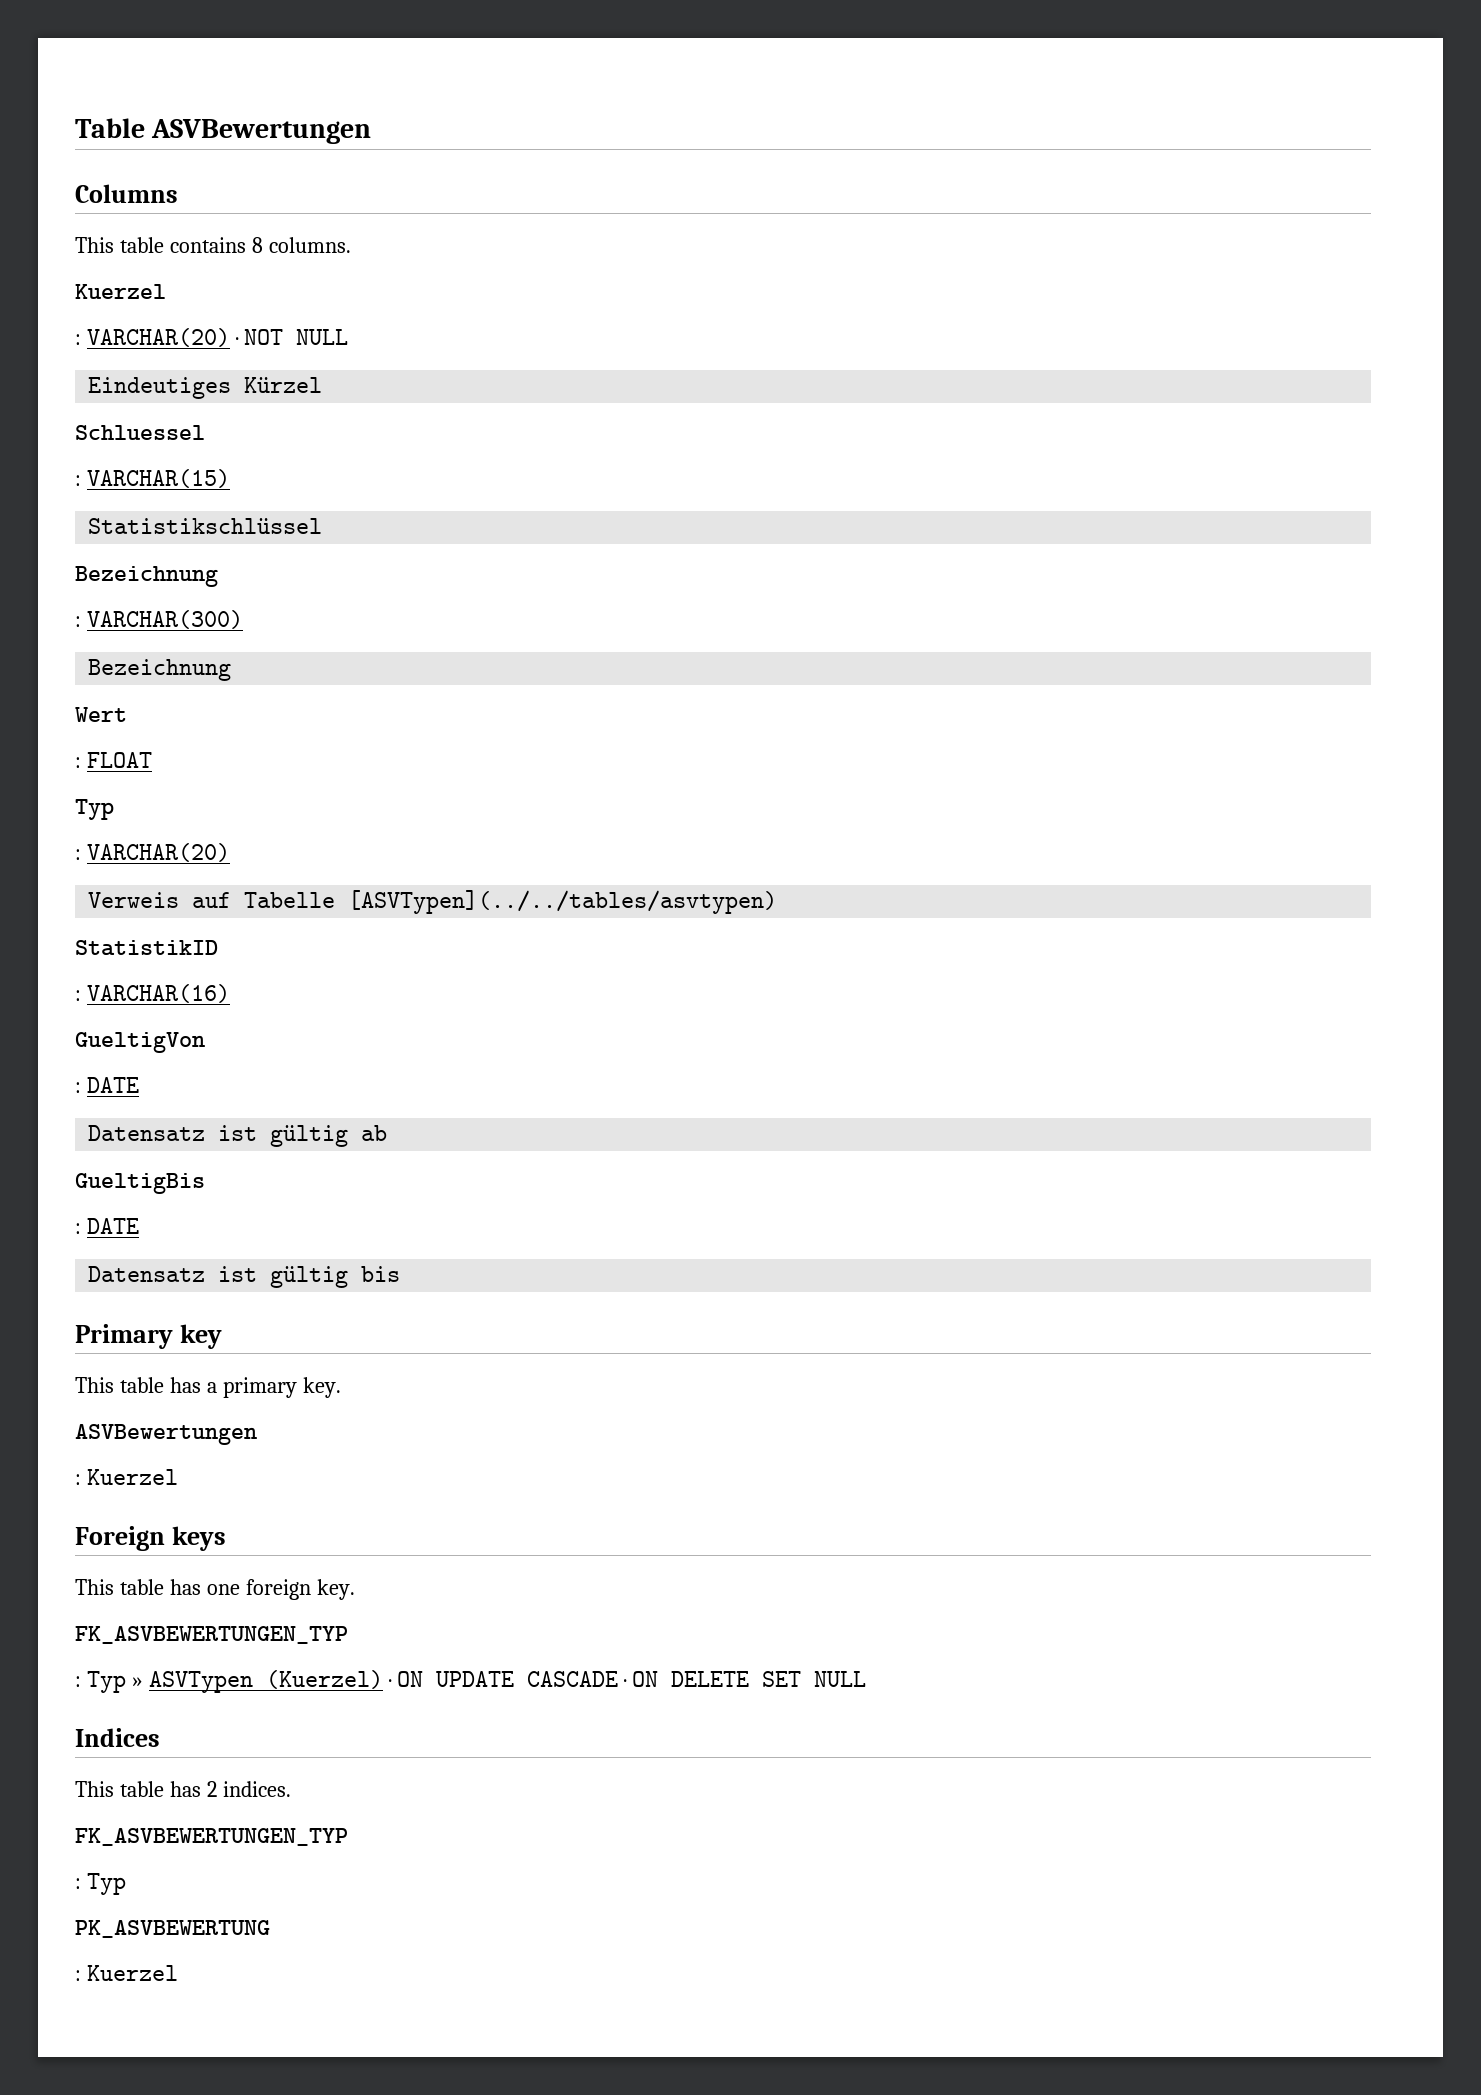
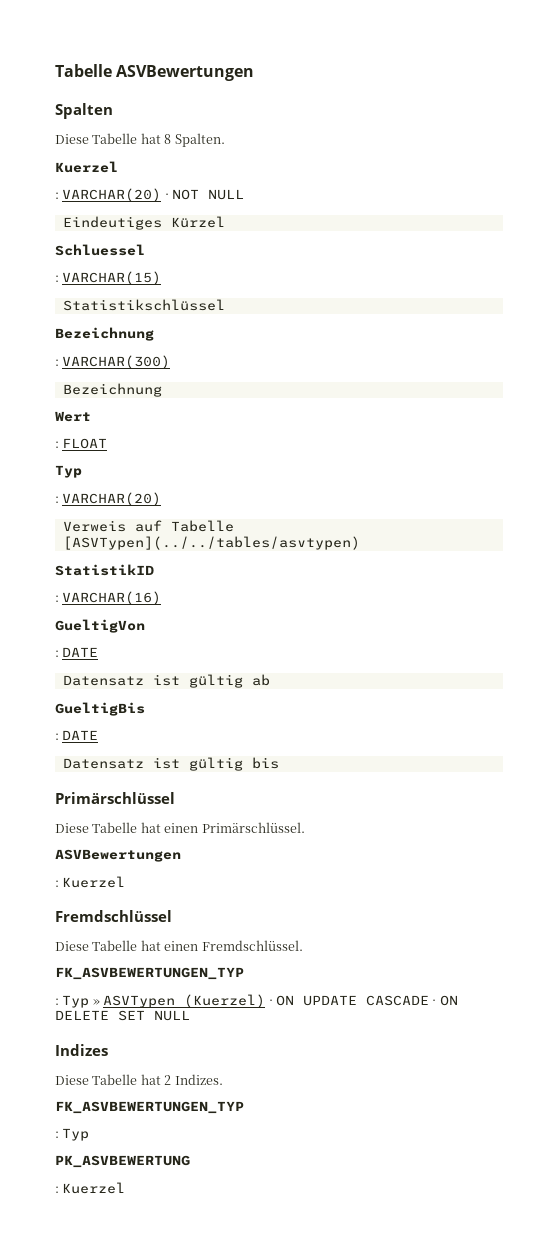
- Table ASVBewertungen
- Columns
- This table contains 8 columns.
+ Tabelle ASVBewertungen
+ Spalten
+ Diese Tabelle hat 8 Spalten.
- Primary key
- This table has a primary key.
+ Primärschlüssel
+ Diese Tabelle hat einen Primärschlüssel.
  ASVBewertungen
  : Kuerzel
- Foreign keys
- This table has one foreign key.
+ Fremdschlüssel
+ Diese Tabelle hat einen Fremdschlüssel.
- Indices
- This table has 2 indices.
+ Indizes
+ Diese Tabelle hat 2 Indizes.

